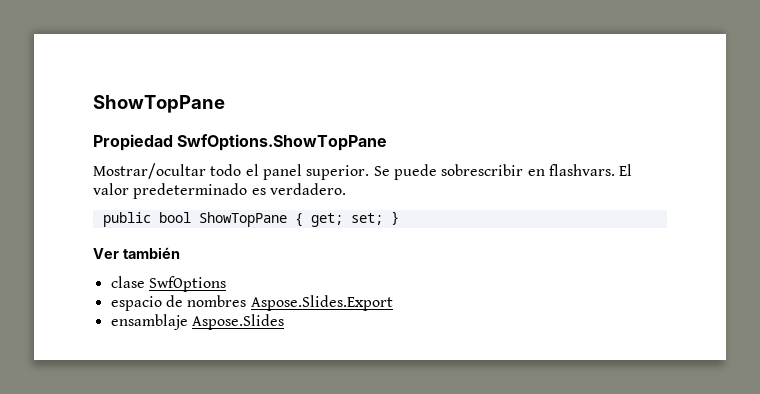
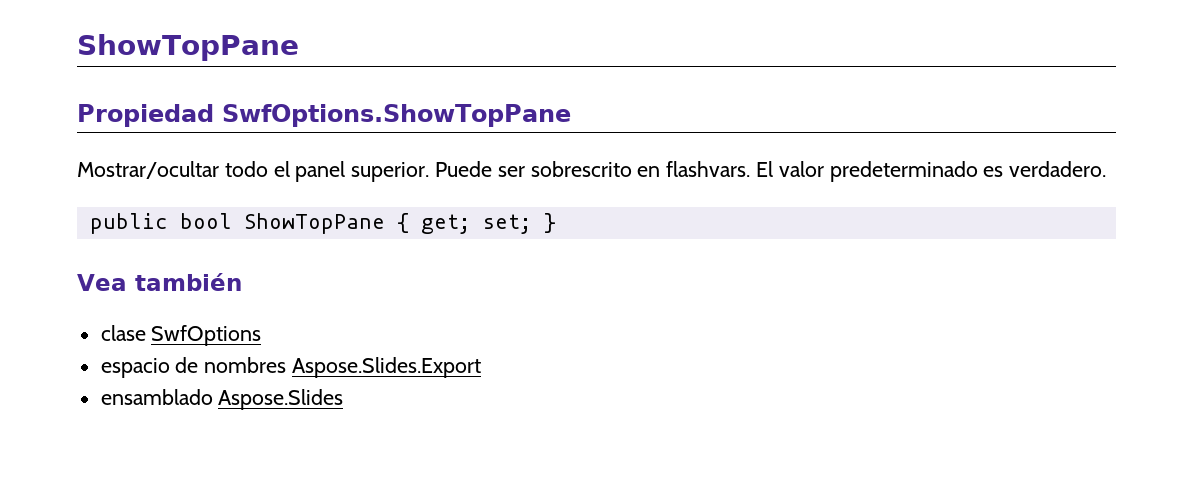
- Se puede sobrescribir en flashvars.
+ Puede ser sobrescrito en flashvars.
- Ver también
+ Vea también
- ensamblaje Aspose.Slides
+ ensamblado Aspose.Slides

